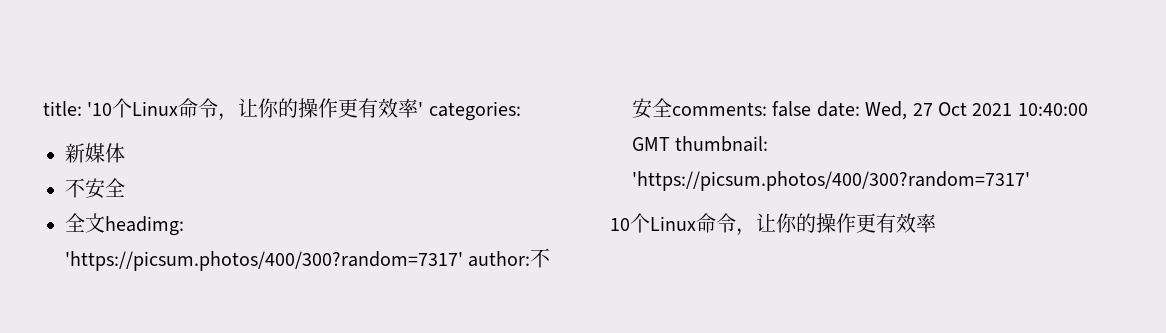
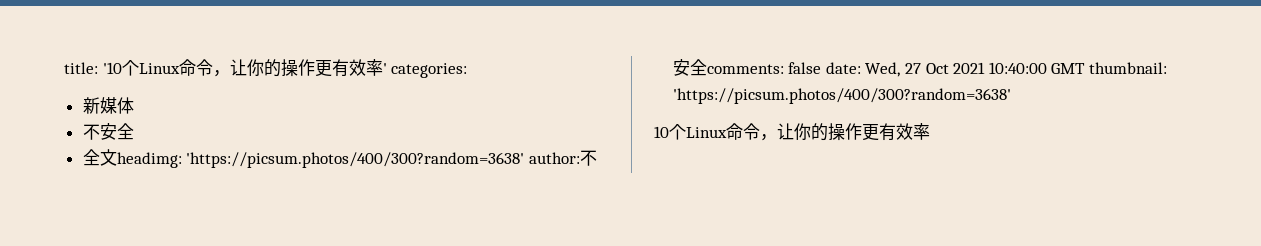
- 全文headimg: 'https://picsum.photos/400/300?random=7317' author:不安全comments: false date: Wed, 27 Oct 2021 10:40:00 GMT thumbnail: 'https://picsum.photos/400/300?random=7317'
+ 全文headimg: 'https://picsum.photos/400/300?random=3638' author:不安全comments: false date: Wed, 27 Oct 2021 10:40:00 GMT thumbnail: 'https://picsum.photos/400/300?random=3638'

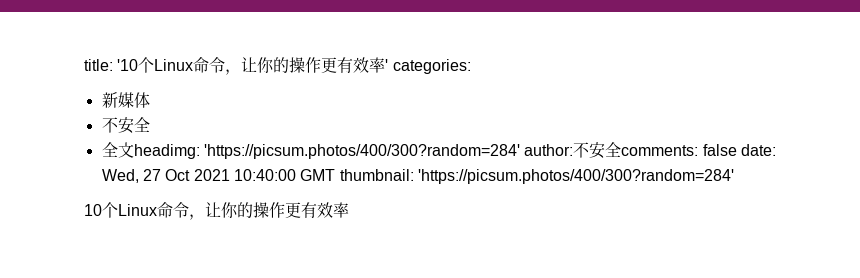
- 全文headimg: 'https://picsum.photos/400/300?random=3638' author:不安全comments: false date: Wed, 27 Oct 2021 10:40:00 GMT thumbnail: 'https://picsum.photos/400/300?random=3638'
+ 全文headimg: 'https://picsum.photos/400/300?random=284' author:不安全comments: false date: Wed, 27 Oct 2021 10:40:00 GMT thumbnail: 'https://picsum.photos/400/300?random=284'

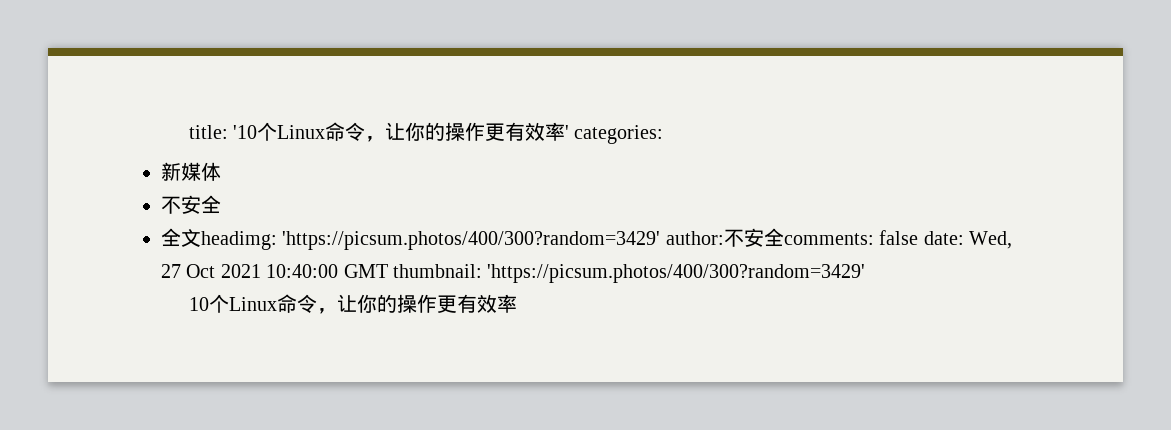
- 全文headimg: 'https://picsum.photos/400/300?random=284' author:不安全comments: false date: Wed, 27 Oct 2021 10:40:00 GMT thumbnail: 'https://picsum.photos/400/300?random=284'
+ 全文headimg: 'https://picsum.photos/400/300?random=3429' author:不安全comments: false date: Wed, 27 Oct 2021 10:40:00 GMT thumbnail: 'https://picsum.photos/400/300?random=3429'

